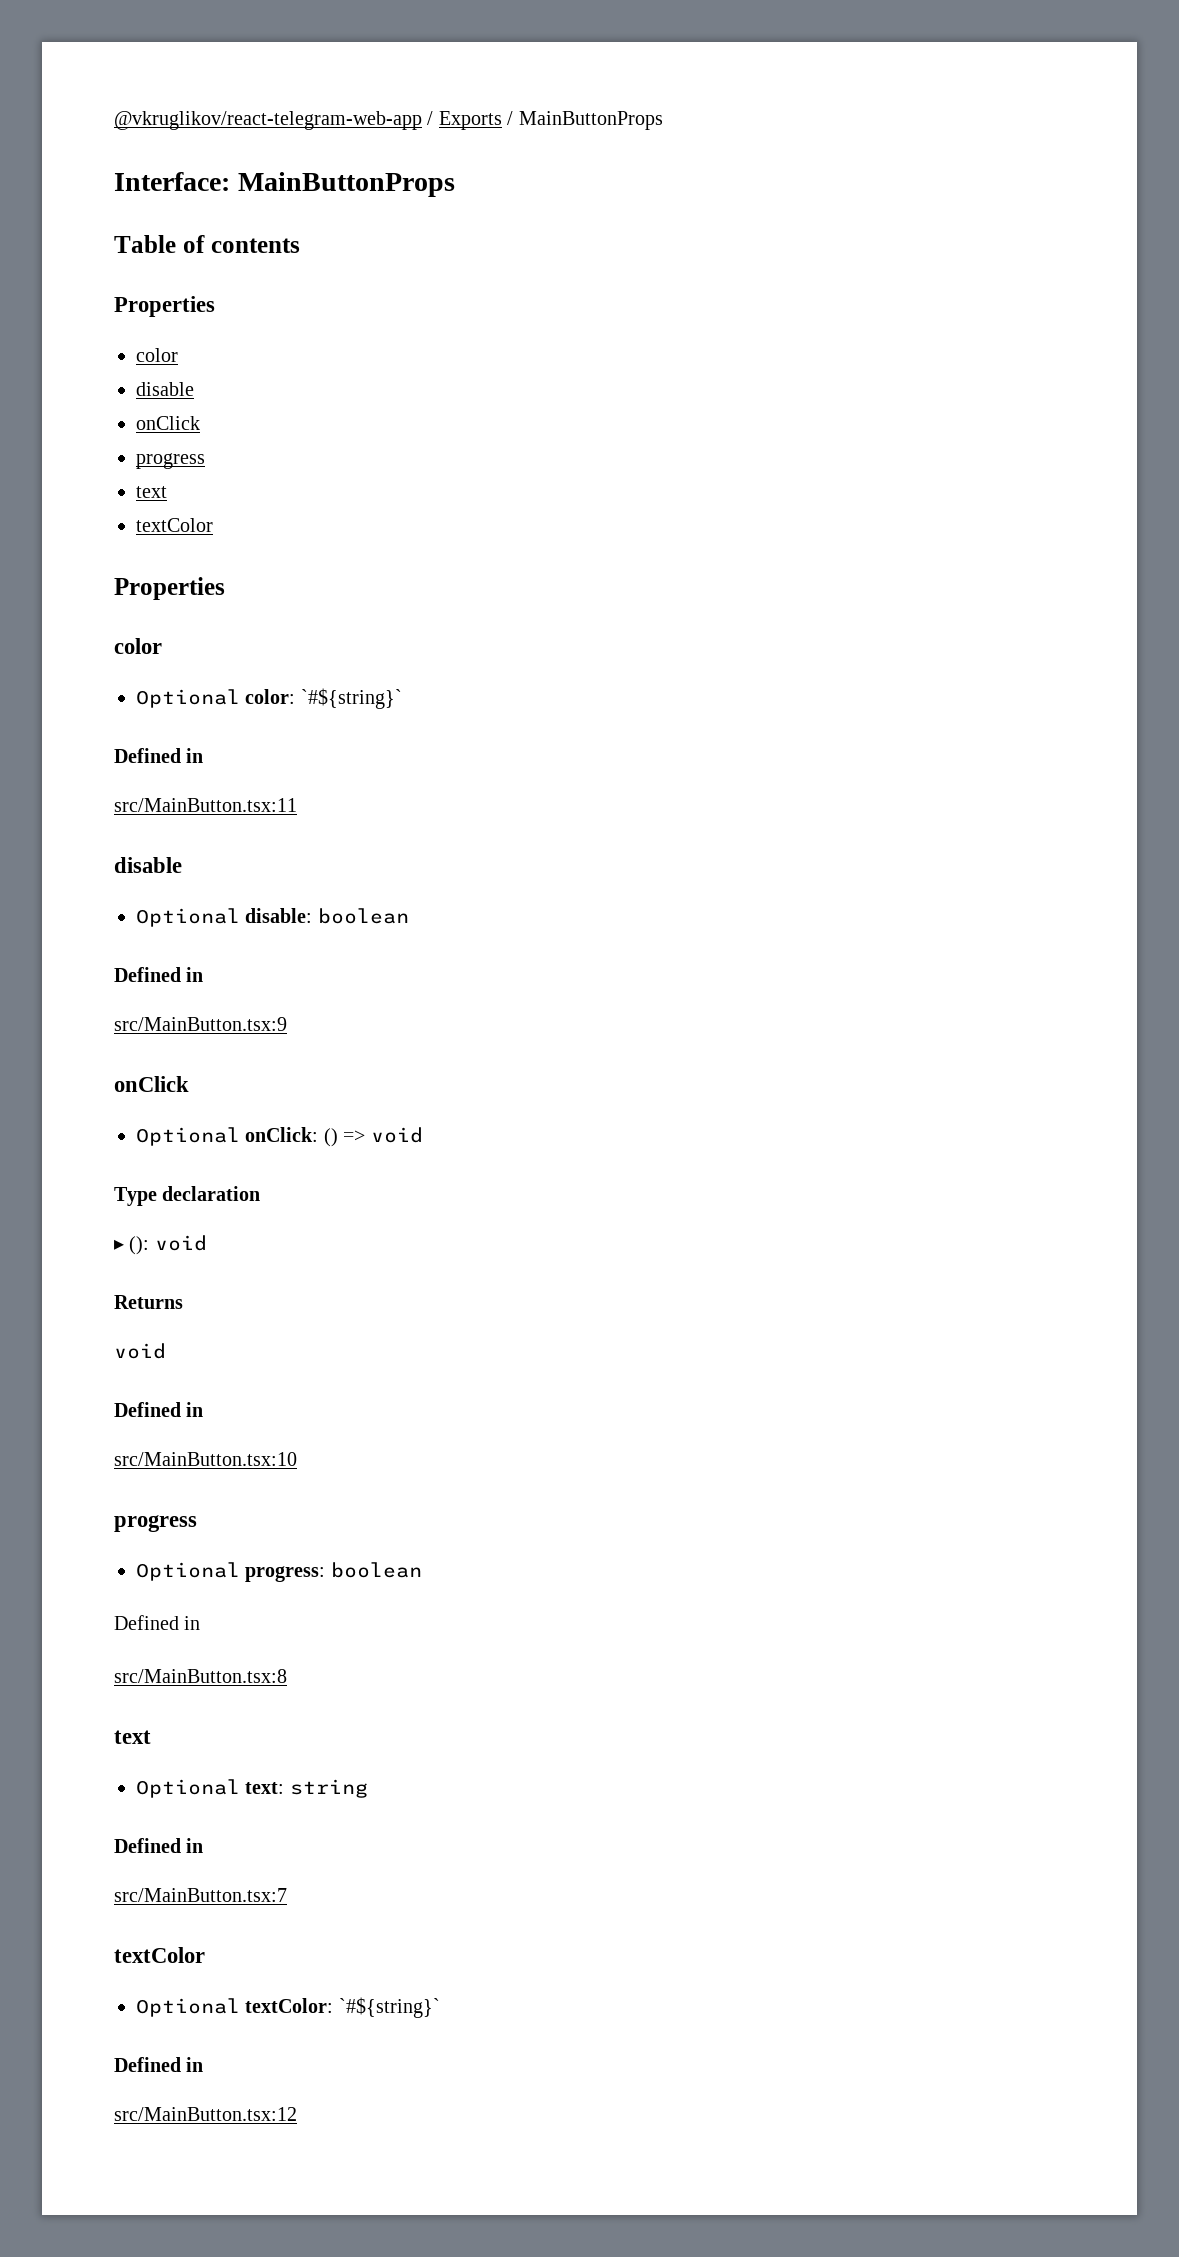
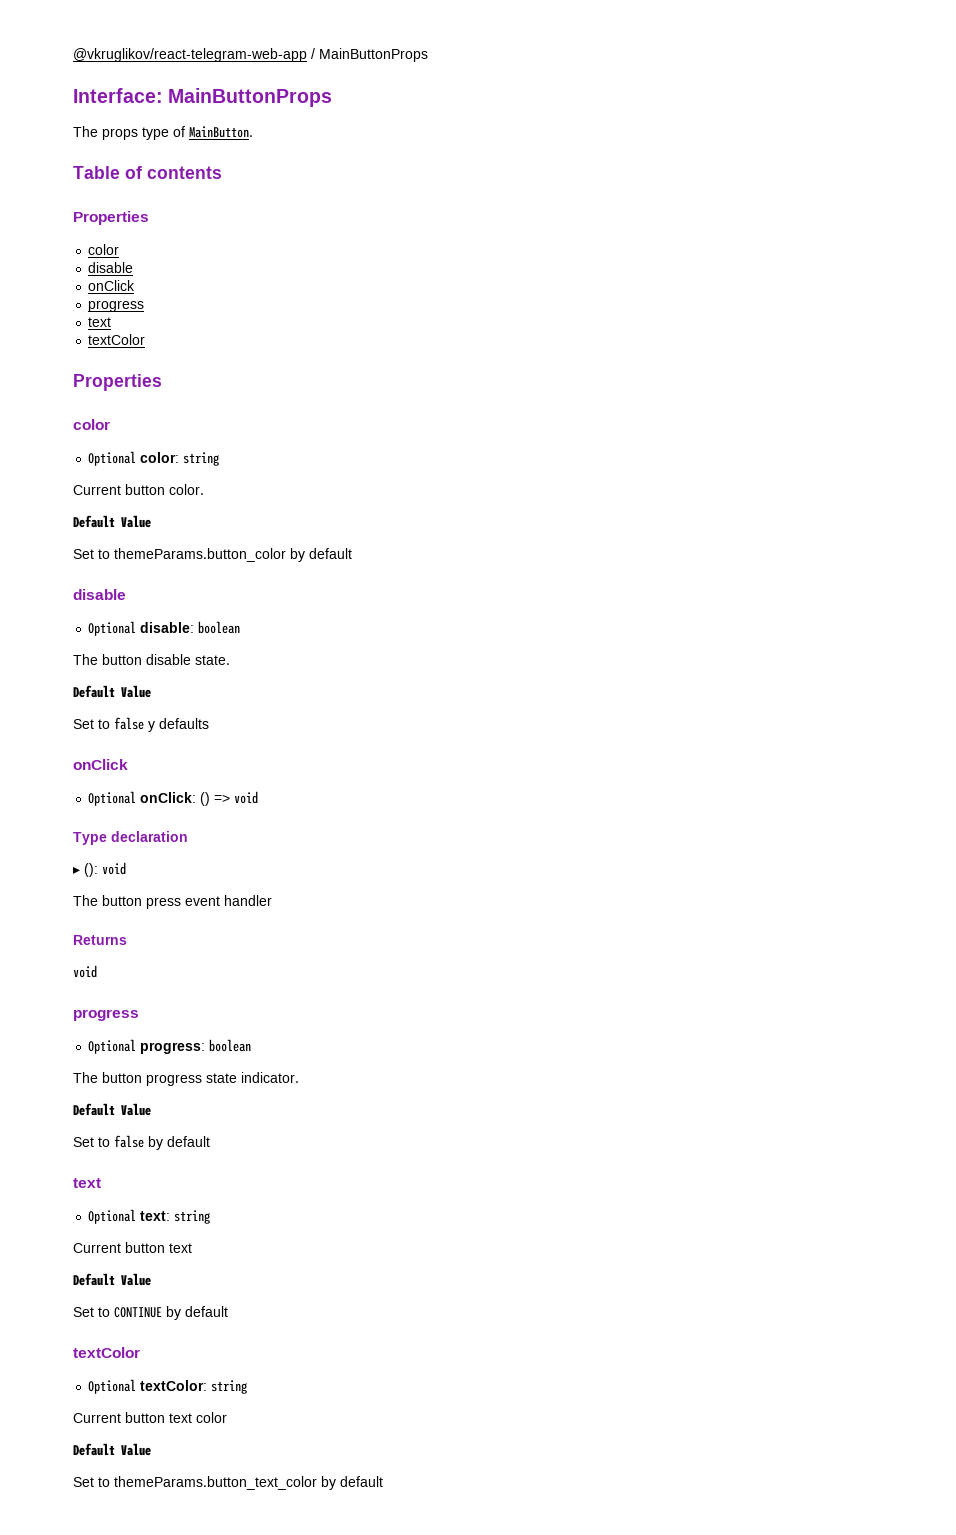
- @vkruglikov/react-telegram-web-app / Exports / MainButtonProps
+ @vkruglikov/react-telegram-web-app / MainButtonProps
+ The props type of MainButton.
- Optional color: `#${string}`
- Defined in
- src/MainButton.tsx:11
+ Optional color: string
+ Current button color.
+ Default Value
+ Set to themeParams.button_color by default
  disable
  Optional disable: boolean
- Defined in
- src/MainButton.tsx:9
+ The button disable state.
+ Default Value
+ Set to false y defaults
+ The button press event handler
  Returns
  void
- Defined in
- src/MainButton.tsx:10
  Optional progress: boolean
- Defined in
- src/MainButton.tsx:8
+ The button progress state indicator.
+ Default Value
+ Set to false by default
  text
  Optional text: string
- Defined in
- src/MainButton.tsx:7
+ Current button text
+ Default Value
+ Set to CONTINUE by default
  textColor
- Optional textColor: `#${string}`
- Defined in
- src/MainButton.tsx:12
+ Optional textColor: string
+ Current button text color
+ Default Value
+ Set to themeParams.button_text_color by default

